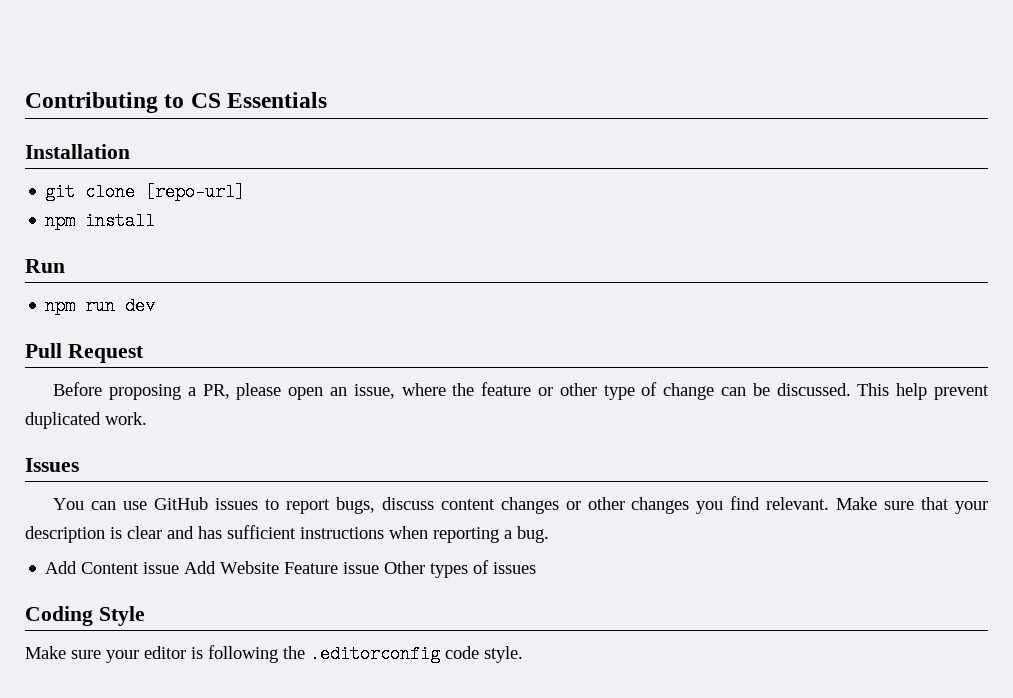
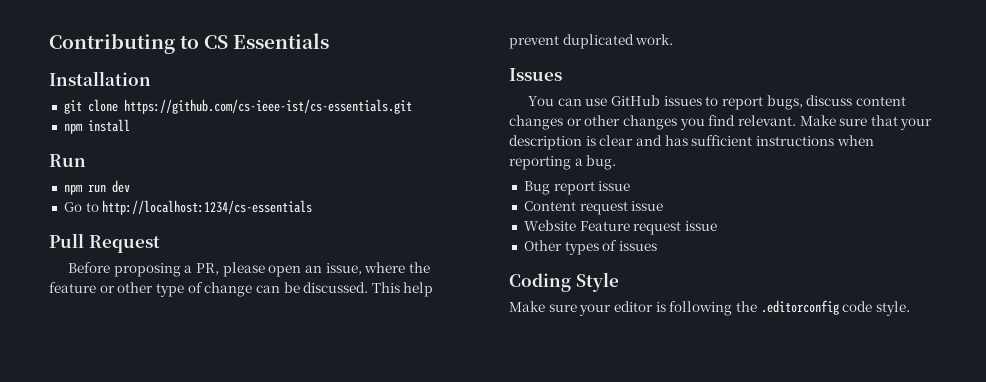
- git clone [repo-url]
+ git clone https://github.com/cs-ieee-ist/cs-essentials.git
+ Go to http://localhost:1234/cs-essentials
- Add Content issue Add Website Feature issue Other types of issues
+ Bug report issue
+ Content request issue
+ Website Feature request issue
+ Other types of issues

